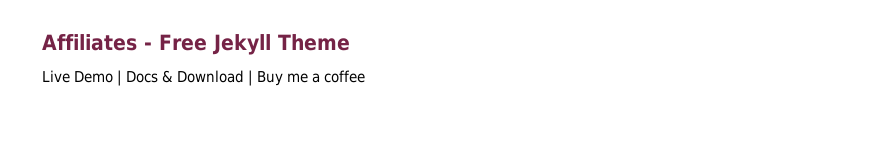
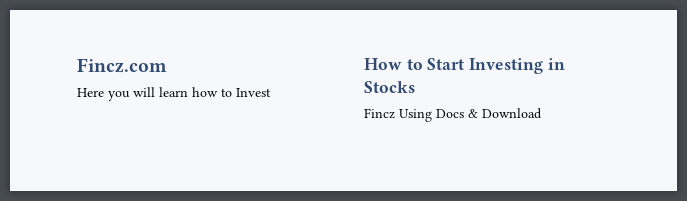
- Affiliates - Free Jekyll Theme
- Live Demo | Docs & Download | Buy me a coffee
+ Fincz.com
+ Here you will learn how to Invest
+ How to Start Investing in Stocks
+ Fincz Using Docs & Download

